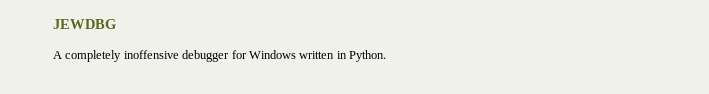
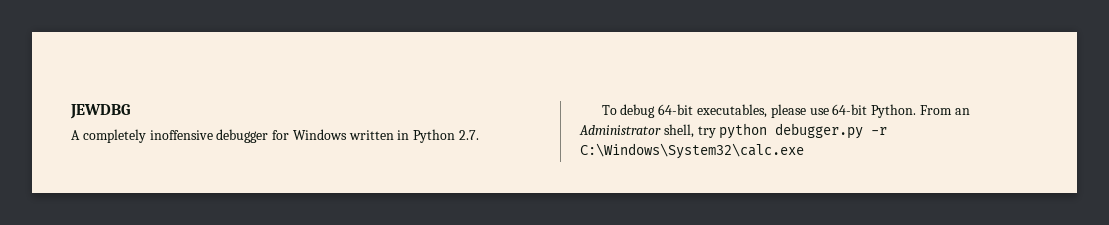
- A completely inoffensive debugger for Windows written in Python.
+ A completely inoffensive debugger for Windows written in Python 2.7.
+ To debug 64-bit executables, please use 64-bit Python. From an Administrator shell, try python debugger.py -r C:\Windows\System32\calc.exe

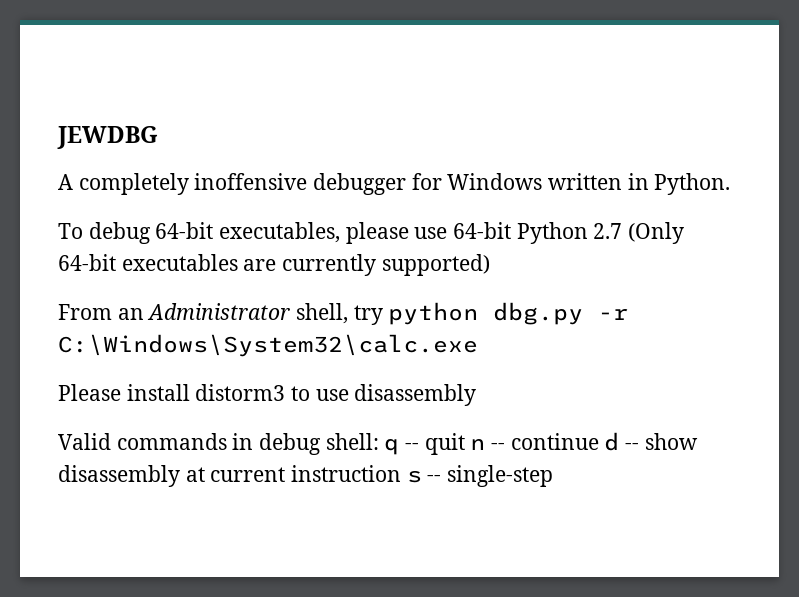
- A completely inoffensive debugger for Windows written in Python 2.7.
+ A completely inoffensive debugger for Windows written in Python.
- To debug 64-bit executables, please use 64-bit Python. From an Administrator shell, try python debugger.py -r C:\Windows\System32\calc.exe
+ To debug 64-bit executables, please use 64-bit Python 2.7 (Only 64-bit executables are currently supported)
+ From an Administrator shell, try python dbg.py -r C:\Windows\System32\calc.exe
+ Please install distorm3 to use disassembly
+ Valid commands in debug shell: q -- quit n -- continue d -- show disassembly at current instruction s -- single-step

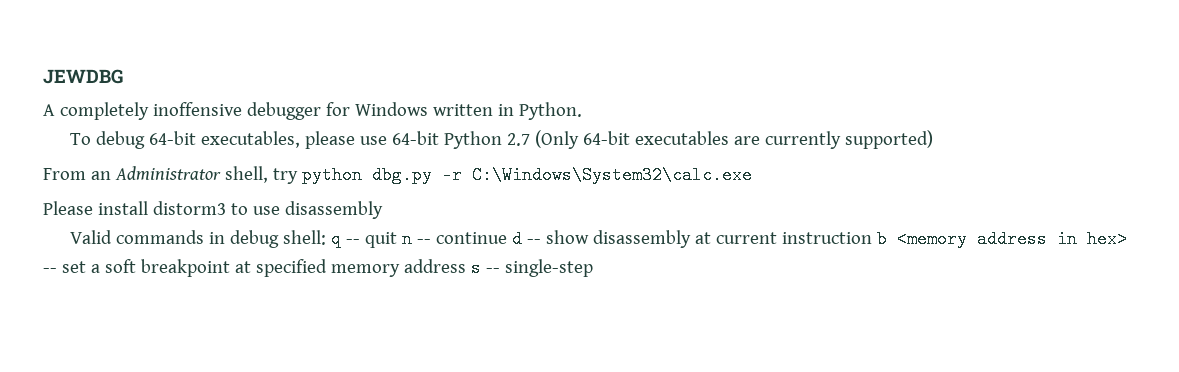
- Valid commands in debug shell: q -- quit n -- continue d -- show disassembly at current instruction s -- single-step
+ Valid commands in debug shell: q -- quit n -- continue d -- show disassembly at current instruction b <memory address in hex> -- set a soft breakpoint at specified memory address s -- single-step

